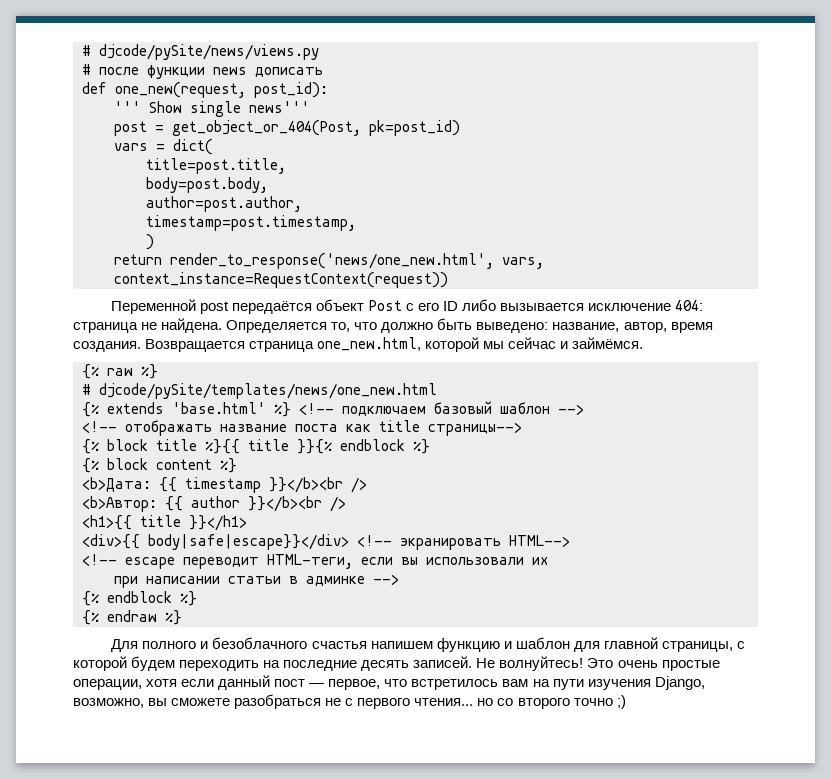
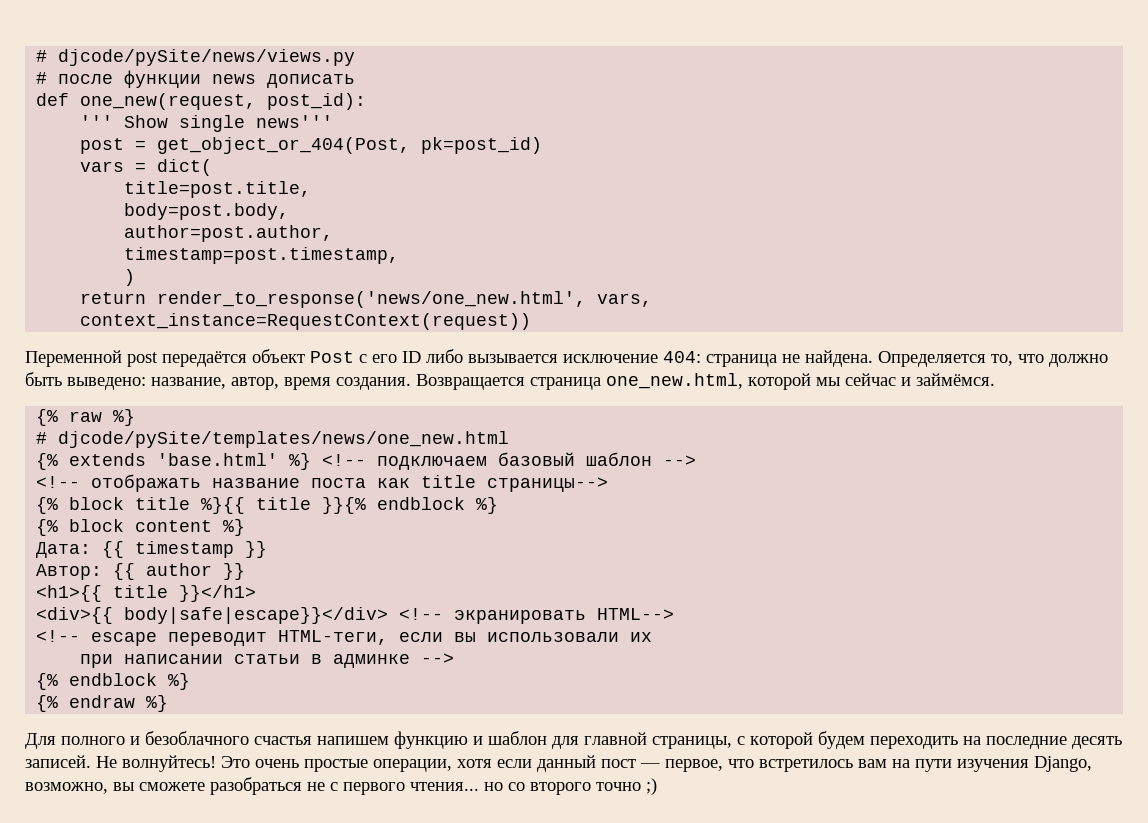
- <b>Дата: {{ timestamp }}</b><br />
- <b>Автор: {{ author }}</b><br />
+ Дата: {{ timestamp }}
+ Автор: {{ author }}

